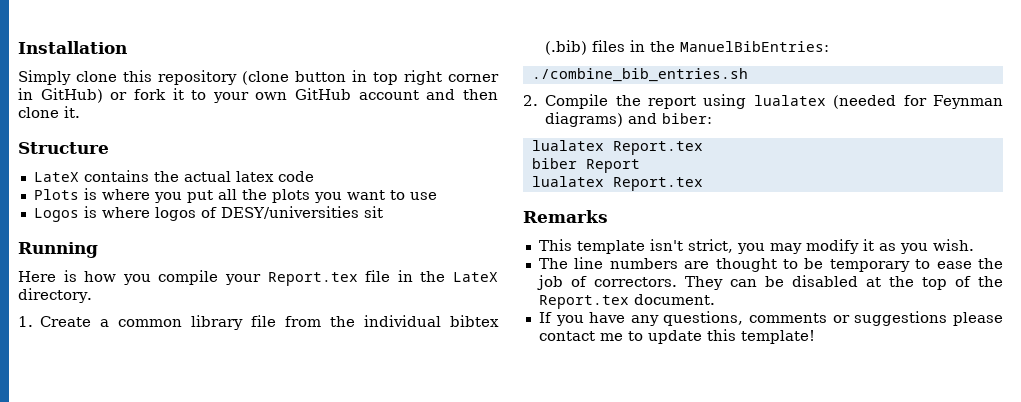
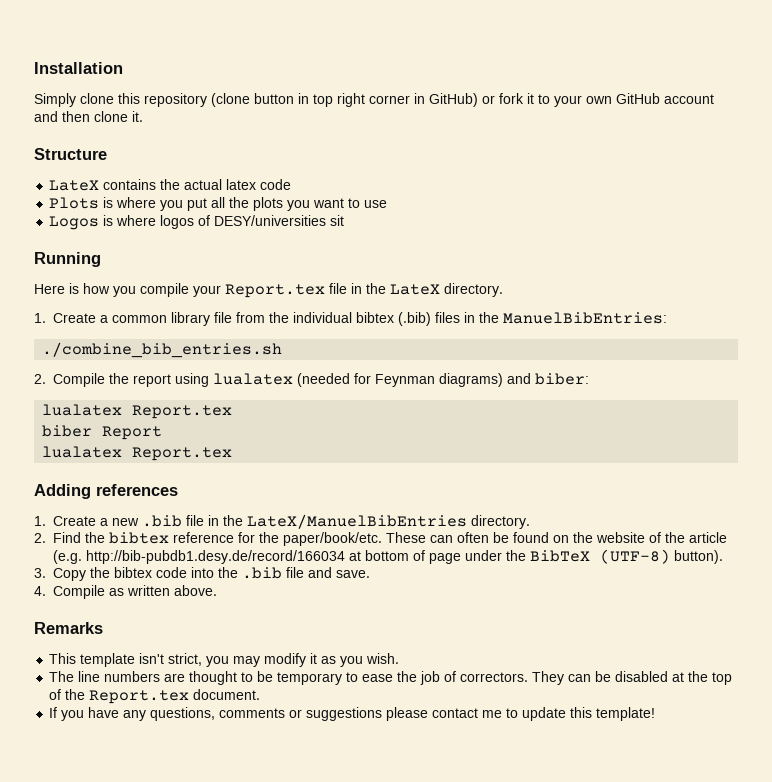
+ Adding references
+ 1. Create a new .bib file in the LateX/ManuelBibEntries directory.
+ 2. Find the bibtex reference for the paper/book/etc. These can often be found on the website of the article (e.g. http://bib-pubdb1.desy.de/record/166034 at bottom of page under the BibTeX (UTF-8) button).
+ 3. Copy the bibtex code into the .bib file and save.
+ 4. Compile as written above.

